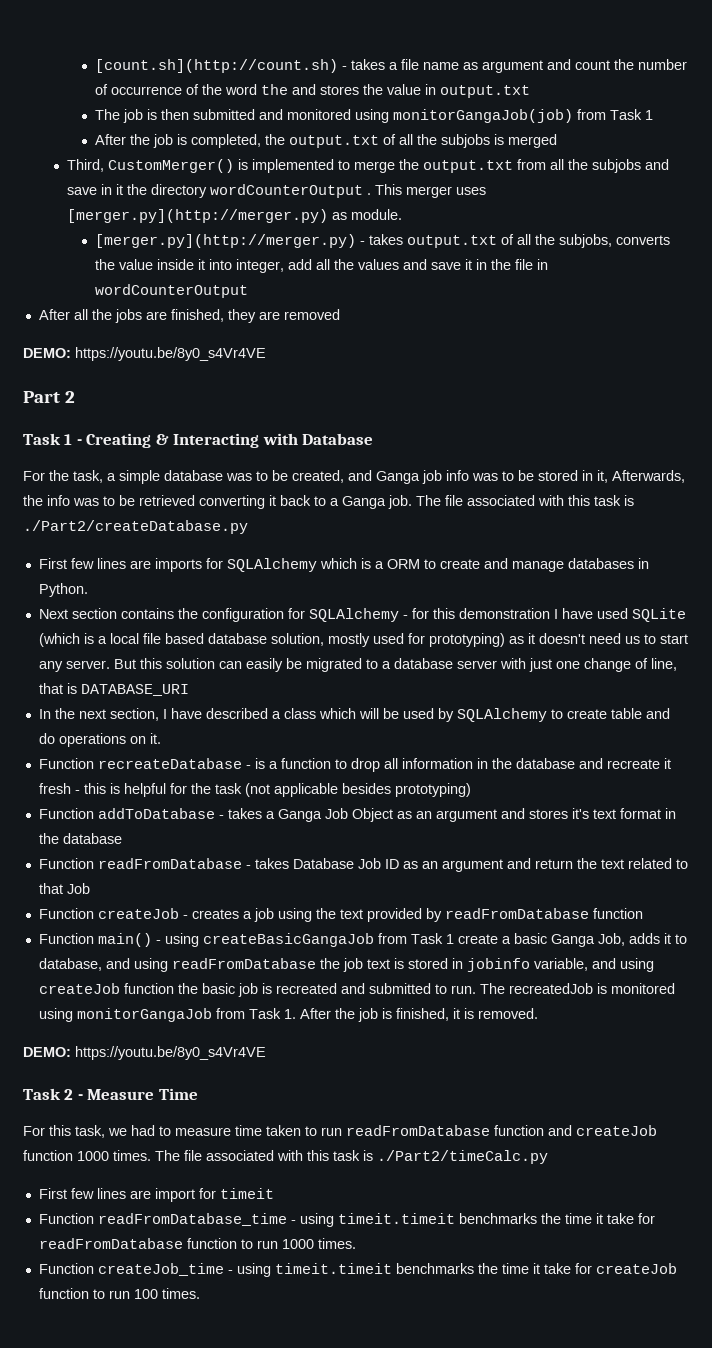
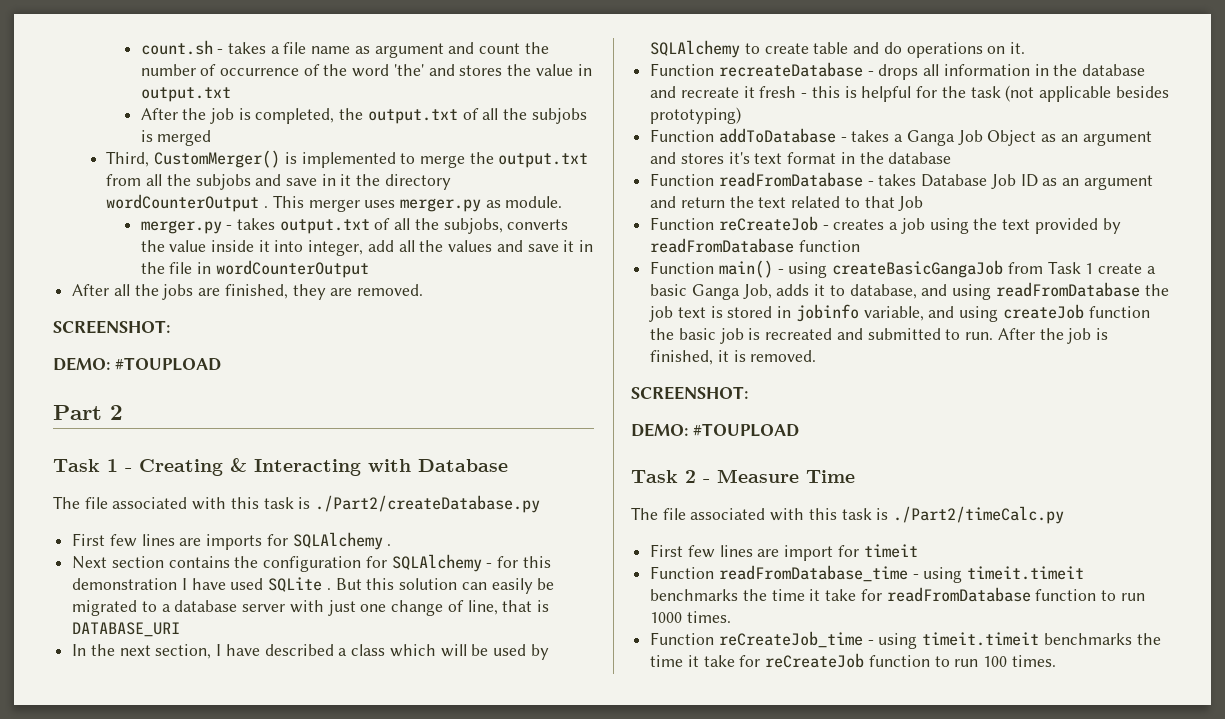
- [count.sh](http://count.sh) - takes a file name as argument and count the number of occurrence of the word the and stores the value in output.txt
+ count.sh - takes a file name as argument and count the number of occurrence of the word 'the' and stores the value in output.txt
- The job is then submitted and monitored using monitorGangaJob(job) from Task 1
- This merger uses [merger.py](http://merger.py) as module.
+ This merger uses merger.py as module.
- [merger.py](http://merger.py) - takes output.txt of all the subjobs, converts the value inside it into integer, add all the values and save it in the file in wordCounterOutput
+ merger.py - takes output.txt of all the subjobs, converts the value inside it into integer, add all the values and save it in the file in wordCounterOutput
- After all the jobs are finished, they are removed
- DEMO: https://youtu.be/8y0_s4Vr4VE
+ After all the jobs are finished, they are removed.
+ SCREENSHOT:
+ DEMO: #TOUPLOAD
- For the task, a simple database was to be created, and Ganga job info was to be stored in it, Afterwards, the info was to be retrieved converting it back to a Ganga job.
- First few lines are imports for SQLAlchemy which is a ORM to create and manage databases in Python.
+ First few lines are imports for SQLAlchemy .
- Next section contains the configuration for SQLAlchemy - for this demonstration I have used SQLite (which is a local file based database solution, mostly used for prototyping) as it doesn't need us to start any server.
+ Next section contains the configuration for SQLAlchemy - for this demonstration I have used SQLite .
- Function recreateDatabase - is a function to drop all information in the database and recreate it fresh - this is helpful for the task (not applicable besides prototyping)
+ Function recreateDatabase - drops all information in the database and recreate it fresh - this is helpful for the task (not applicable besides prototyping)
- Function createJob - creates a job using the text provided by readFromDatabase function
+ Function reCreateJob - creates a job using the text provided by readFromDatabase function
- The recreatedJob is monitored using monitorGangaJob from Task 1. After the job is finished, it is removed.
- DEMO: https://youtu.be/8y0_s4Vr4VE
+ After the job is finished, it is removed.
+ SCREENSHOT:
+ DEMO: #TOUPLOAD
- For this task, we had to measure time taken to run readFromDatabase function and createJob function 1000 times.
- Function createJob_time - using timeit.timeit benchmarks the time it take for createJob function to run 100 times.
+ Function reCreateJob_time - using timeit.timeit benchmarks the time it take for reCreateJob function to run 100 times.

